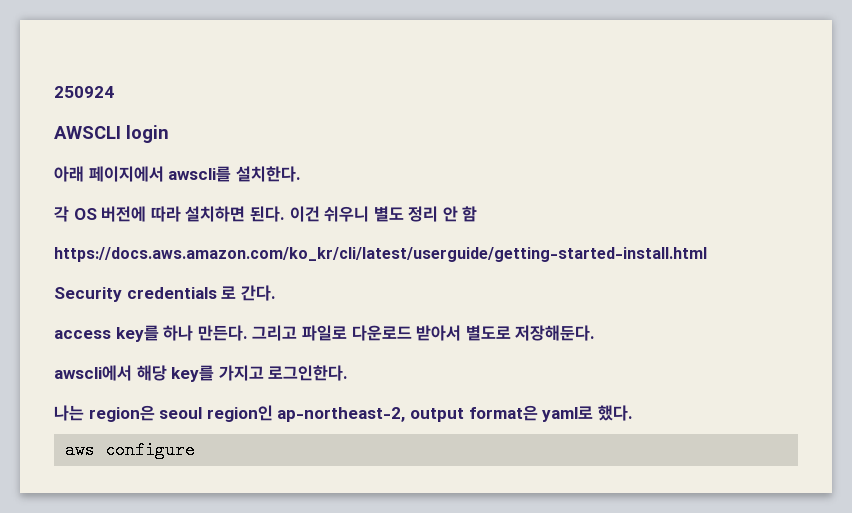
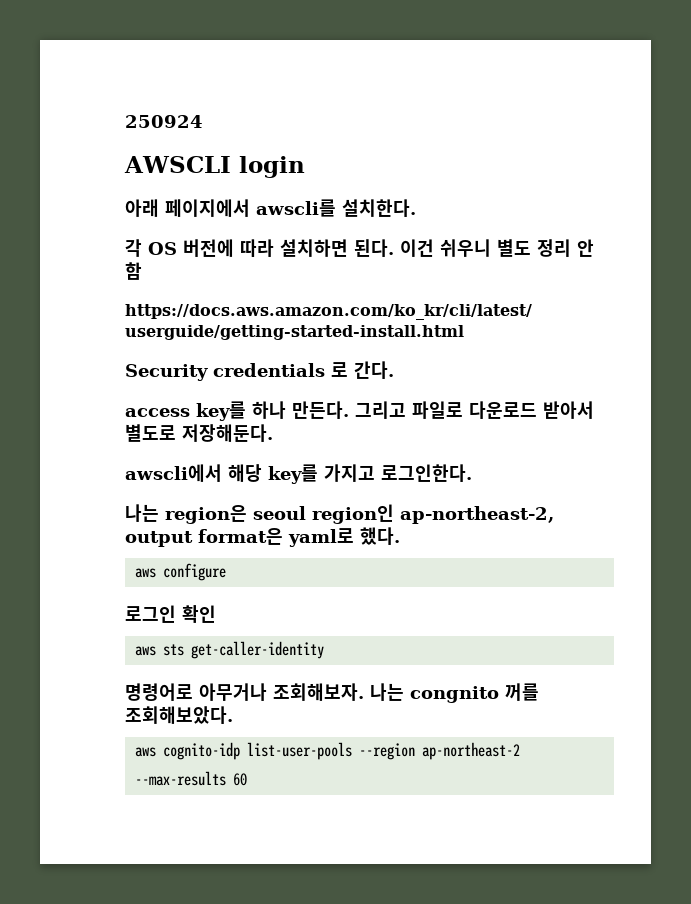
+ 로그인 확인
+ aws sts get-caller-identity
+ 명령어로 아무거나 조회해보자. 나는 congnito 꺼를 조회해보았다.
+ aws cognito-idp list-user-pools --region ap-northeast-2 --max-results 60

